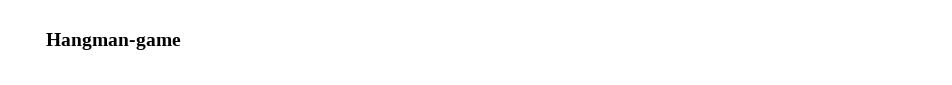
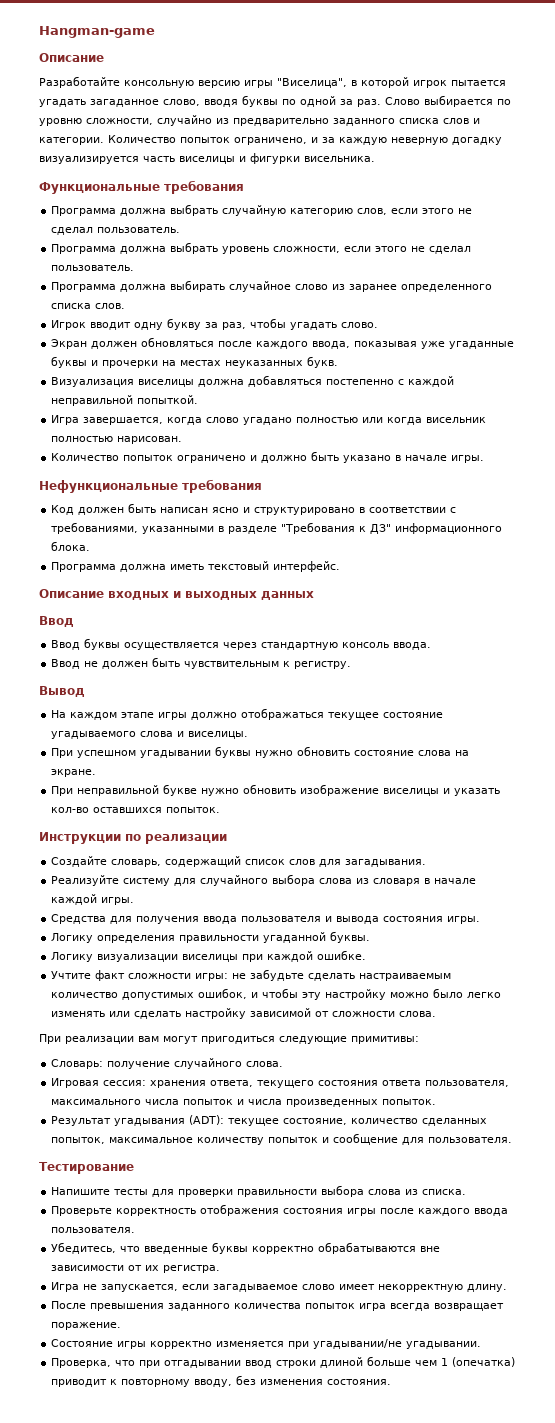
  Hangman-game
+ Описание
+ Разработайте консольную версию игры "Виселица", в которой игрок пытается угадать загаданное слово, вводя буквы по одной за раз. Слово выбирается по уровню сложности, случайно из предварительно заданного списка слов и категории. Количество попыток ограничено, и за каждую неверную догадку визуализируется часть виселицы и фигурки висельника.
+ Функциональные требования
+ Программа должна выбрать случайную категорию слов, если этого не сделал пользователь.
+ Программа должна выбрать уровень сложности, если этого не сделал пользователь.
+ Программа должна выбирать случайное слово из заранее определенного списка слов.
+ Игрок вводит одну букву за раз, чтобы угадать слово.
+ Экран должен обновляться после каждого ввода, показывая уже угаданные буквы и прочерки на местах неуказанных букв.
+ Визуализация виселицы должна добавляться постепенно с каждой неправильной попыткой.
+ Игра завершается, когда слово угадано полностью или когда висельник полностью нарисован.
+ Количество попыток ограничено и должно быть указано в начале игры.
+ Нефункциональные требования
+ Код должен быть написан ясно и структурировано в соответствии с требованиями, указанными в разделе "Требования к ДЗ" информационного блока.
+ Программа должна иметь текстовый интерфейс.
+ Описание входных и выходных данных
+ Ввод
+ Ввод буквы осуществляется через стандартную консоль ввода.
+ Ввод не должен быть чувствительным к регистру.
+ Вывод
+ На каждом этапе игры должно отображаться текущее состояние угадываемого слова и виселицы.
+ При успешном угадывании буквы нужно обновить состояние слова на экране.
+ При неправильной букве нужно обновить изображение виселицы и указать кол-во оставшихся попыток.
+ Инструкции по реализации
+ Создайте словарь, содержащий список слов для загадывания.
+ Реализуйте систему для случайного выбора слова из словаря в начале каждой игры.
+ Средства для получения ввода пользователя и вывода состояния игры.
+ Логику определения правильности угаданной буквы.
+ Логику визуализации виселицы при каждой ошибке.
+ Учтите факт сложности игры: не забудьте сделать настраиваемым количество допустимых ошибок, и чтобы эту настройку можно было легко изменять или сделать настройку зависимой от сложности слова.
+ При реализации вам могут пригодиться следующие примитивы:
+ Словарь: получение случайного слова.
+ Игровая сессия: хранения ответа, текущего состояния ответа пользователя, максимального числа попыток и числа произведенных попыток.
+ Результат угадывания (ADT): текущее состояние, количество сделанных попыток, максимальное количеству попыток и сообщение для пользователя.
+ Тестирование
+ Напишите тесты для проверки правильности выбора слова из списка.
+ Проверьте корректность отображения состояния игры после каждого ввода пользователя.
+ Убедитесь, что введенные буквы корректно обрабатываются вне зависимости от их регистра.
+ Игра не запускается, если загадываемое слово имеет некорректную длину.
+ После превышения заданного количества попыток игра всегда возвращает поражение.
+ Состояние игры корректно изменяется при угадывании/не угадывании.
+ Проверка, что при отгадывании ввод строки длиной больше чем 1 (опечатка) приводит к повторному вводу, без изменения состояния.

